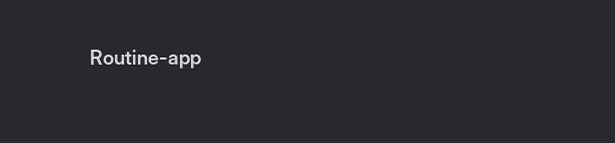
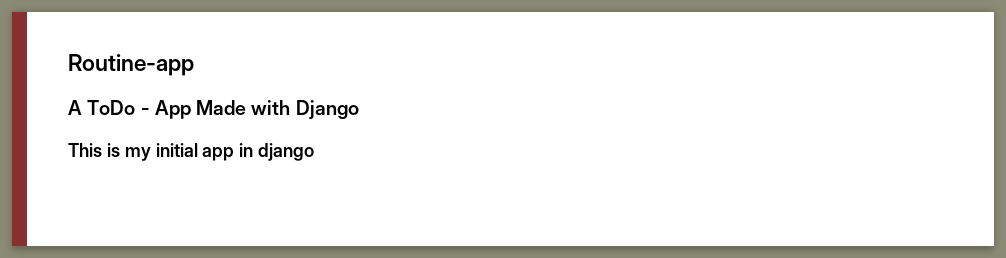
+ A ToDo - App Made with Django
+ This is my initial app in django

